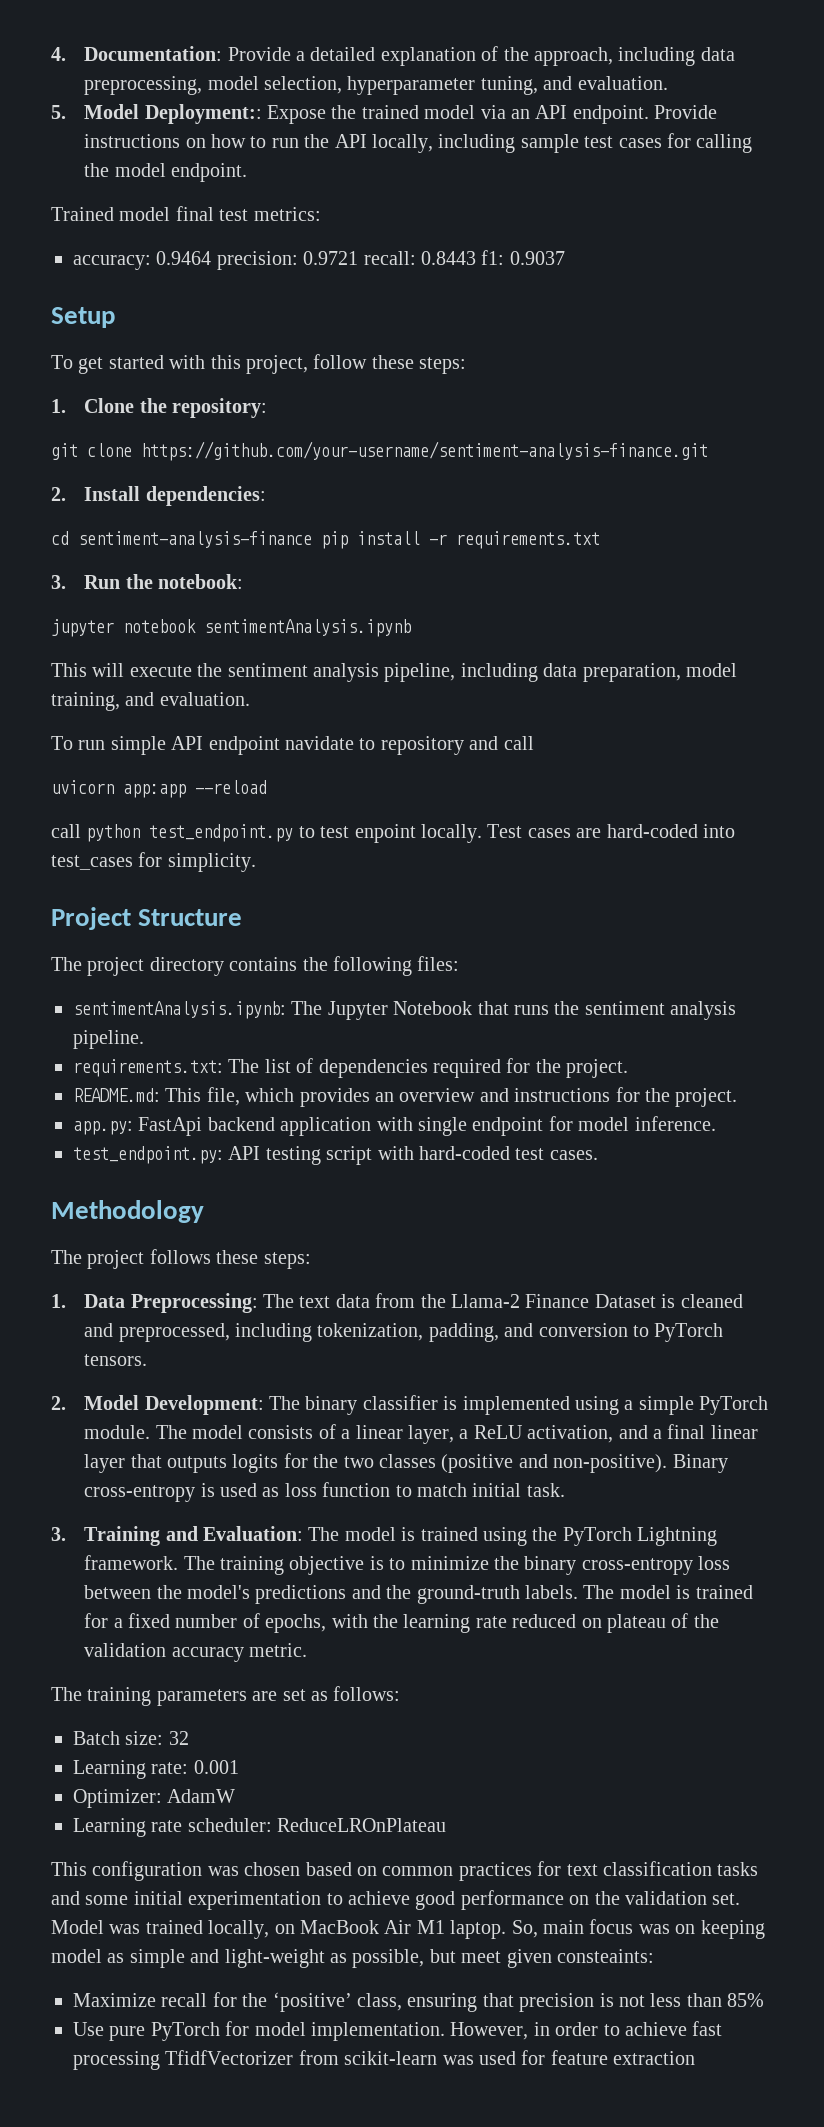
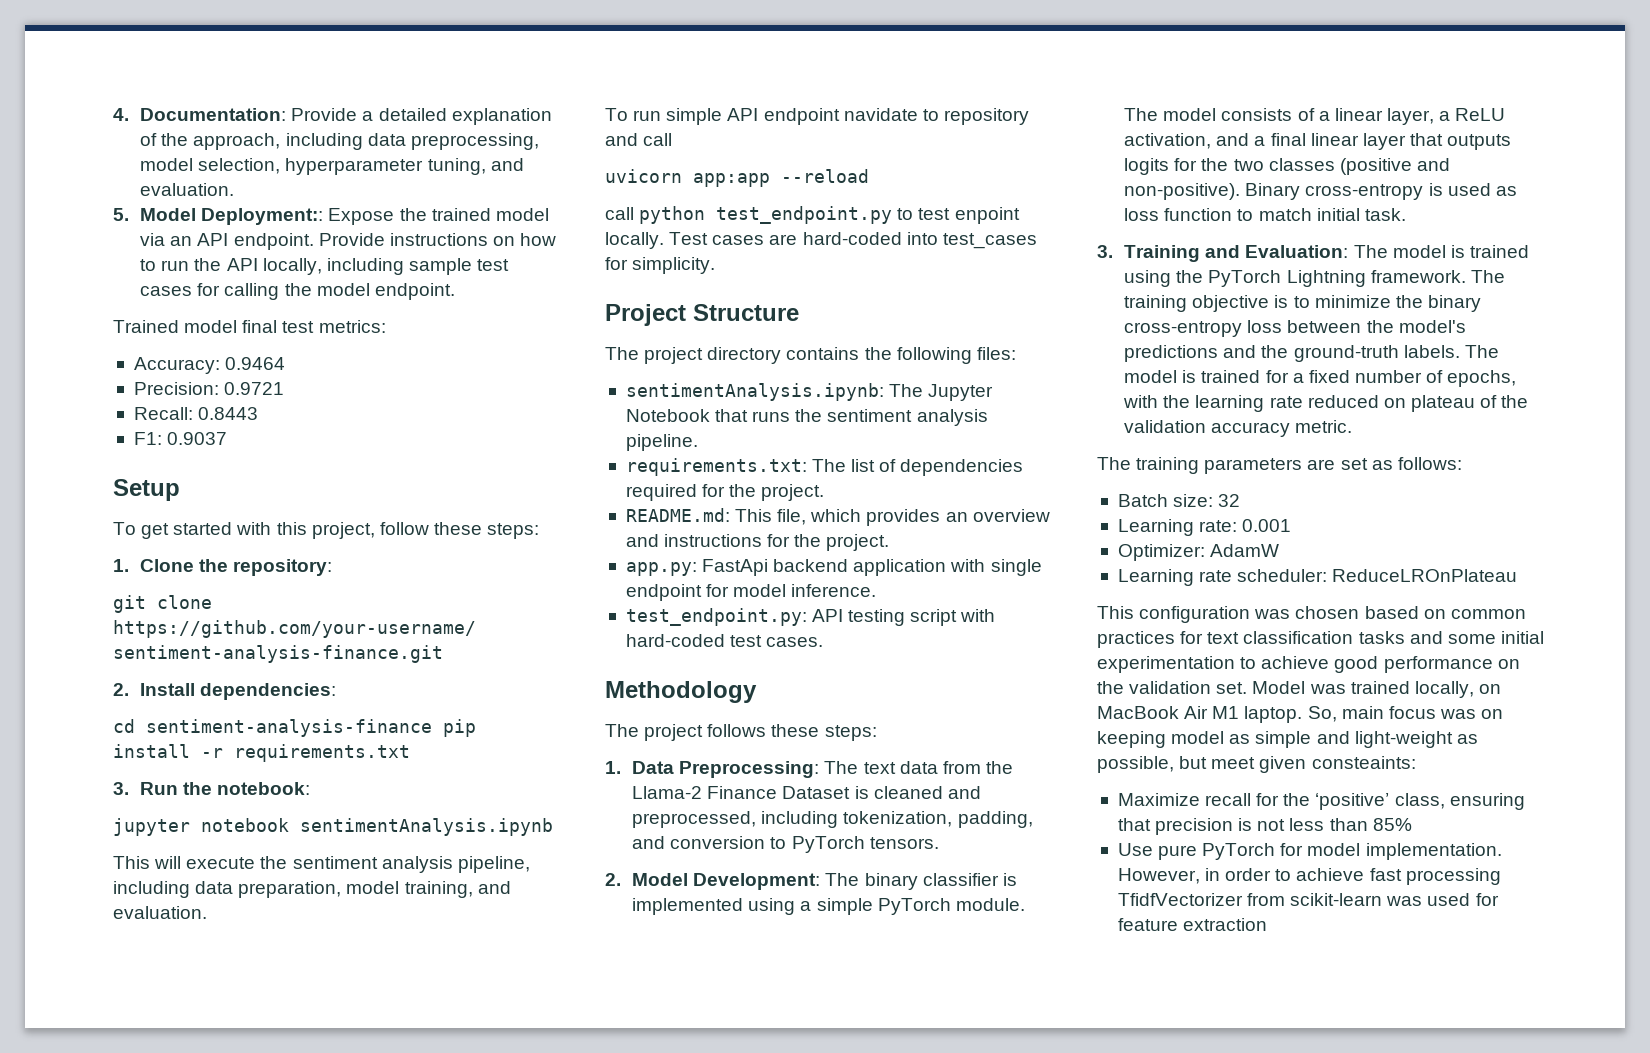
- accuracy: 0.9464 precision: 0.9721 recall: 0.8443 f1: 0.9037
+ Accuracy: 0.9464
+ Precision: 0.9721
+ Recall: 0.8443
+ F1: 0.9037

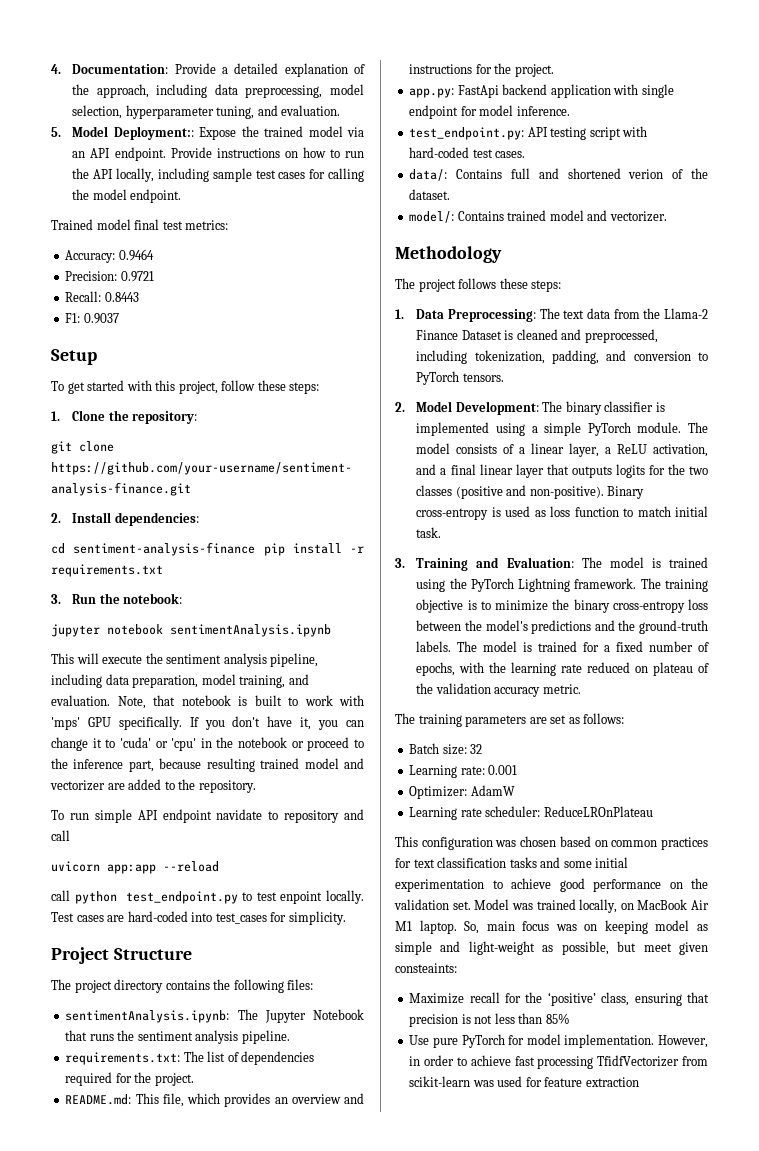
+ Note, that notebook is built to work with 'mps' GPU specifically. If you don't have it, you can change it to 'cuda' or 'cpu' in the notebook or proceed to the inference part, because resulting trained model and vectorizer are added to the repository.
+ data/: Contains full and shortened verion of the dataset.
+ model/: Contains trained model and vectorizer.

